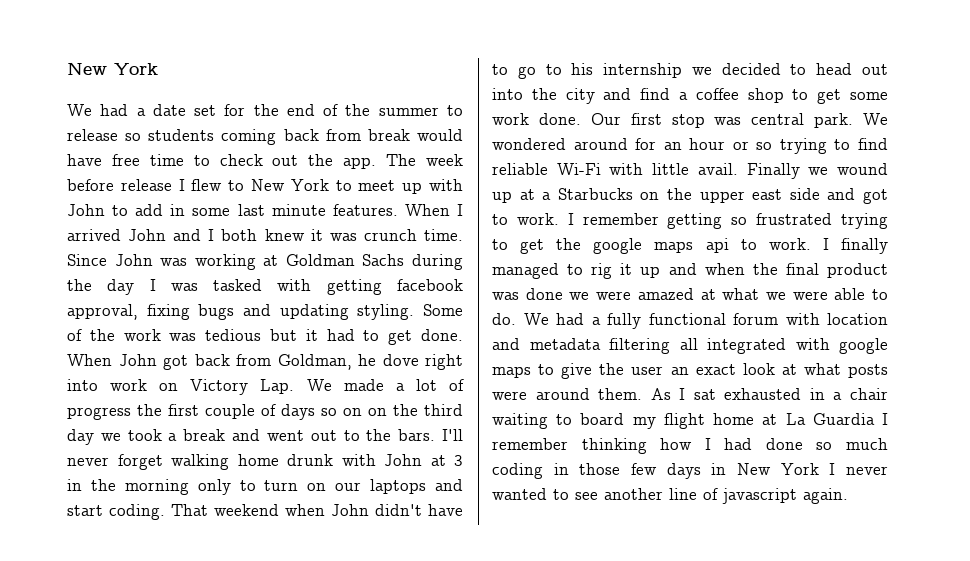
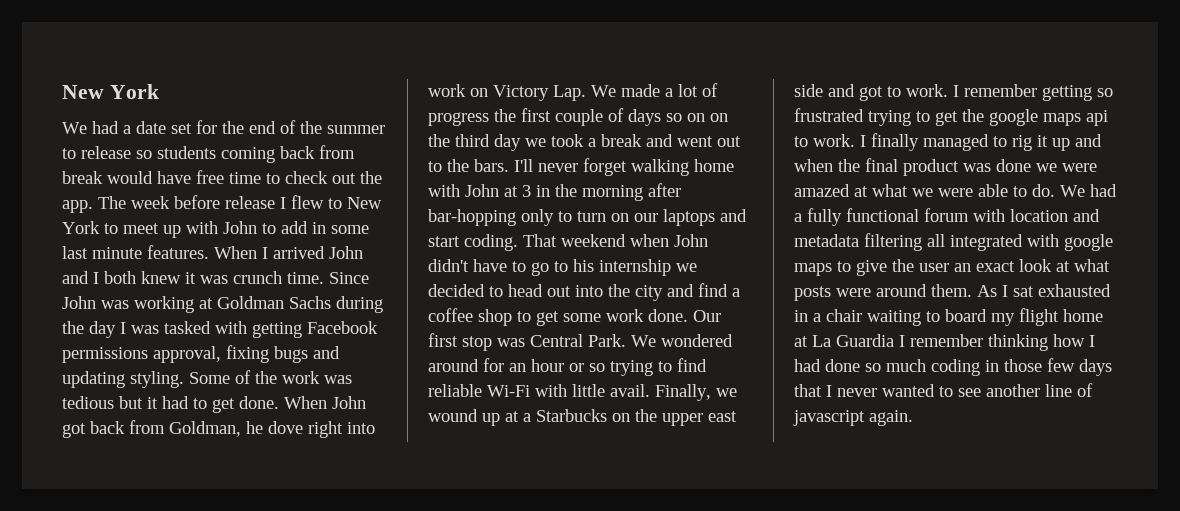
- Since John was working at Goldman Sachs during the day I was tasked with getting facebook approval, fixing bugs and updating styling.
+ Since John was working at Goldman Sachs during the day I was tasked with getting Facebook permissions approval, fixing bugs and updating styling.
- I'll never forget walking home drunk with John at 3 in the morning only to turn on our laptops and start coding.
+ I'll never forget walking home with John at 3 in the morning after bar-hopping only to turn on our laptops and start coding.
- Our first stop was central park.
+ Our first stop was Central Park.
- Finally we wound up at a Starbucks on the upper east side and got to work.
+ Finally, we wound up at a Starbucks on the upper east side and got to work.
- As I sat exhausted in a chair waiting to board my flight home at La Guardia I remember thinking how I had done so much coding in those few days in New York I never wanted to see another line of javascript again.
+ As I sat exhausted in a chair waiting to board my flight home at La Guardia I remember thinking how I had done so much coding in those few days that I never wanted to see another line of javascript again.

